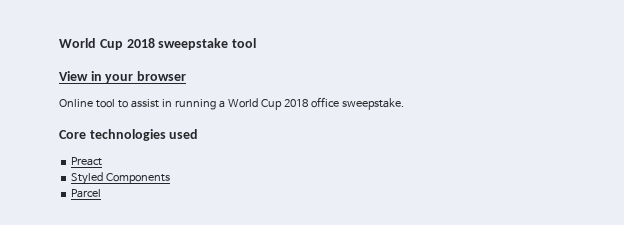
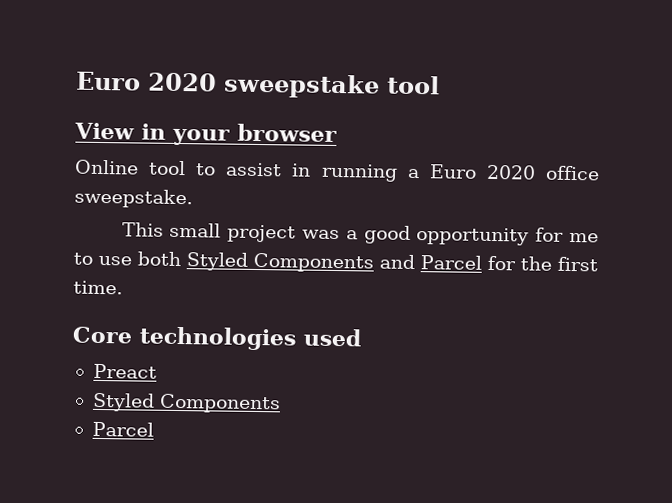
- World Cup 2018 sweepstake tool
+ Euro 2020 sweepstake tool
- Online tool to assist in running a World Cup 2018 office sweepstake.
+ Online tool to assist in running a Euro 2020 office sweepstake.
+ This small project was a good opportunity for me to use both Styled Components and Parcel for the first time.

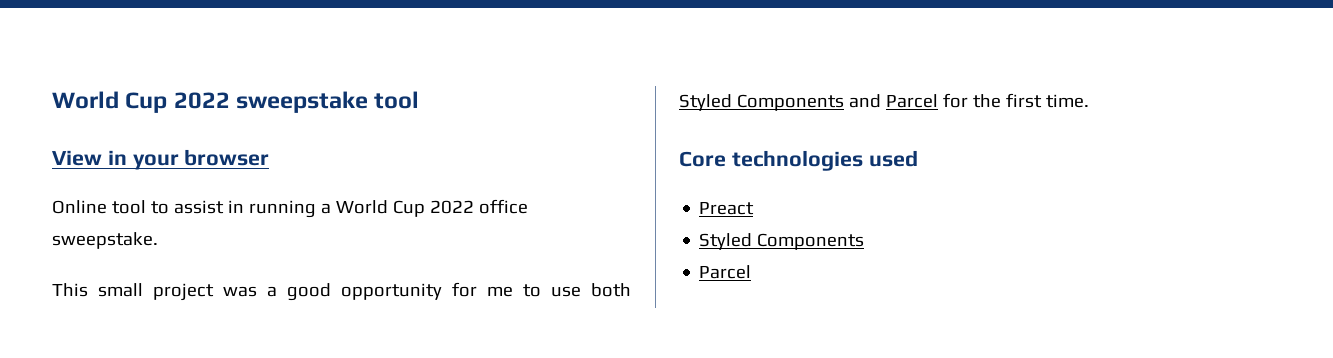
- Euro 2020 sweepstake tool
+ World Cup 2022 sweepstake tool
- Online tool to assist in running a Euro 2020 office sweepstake.
+ Online tool to assist in running a World Cup 2022 office sweepstake.

